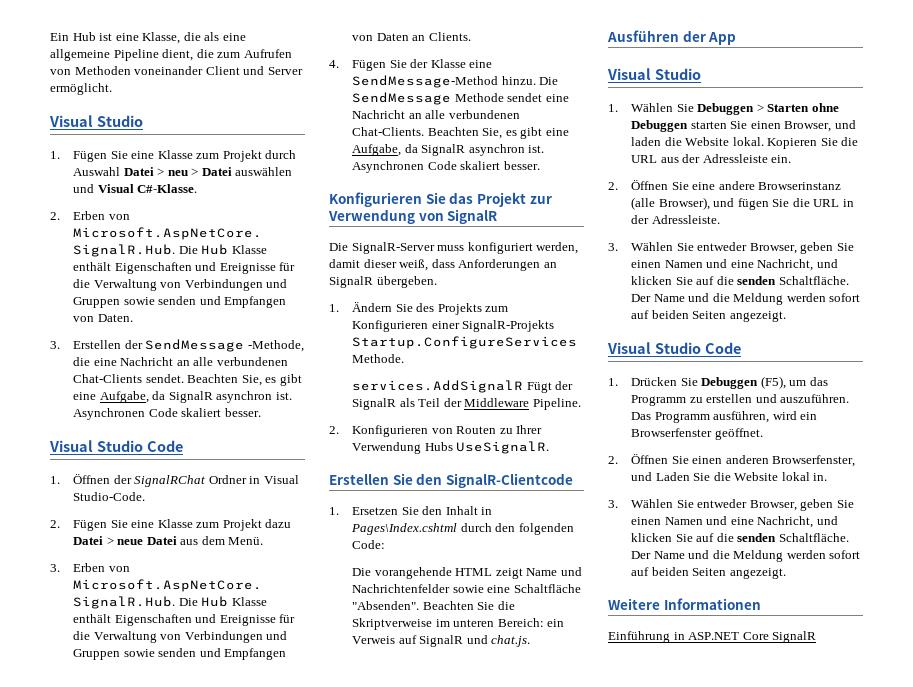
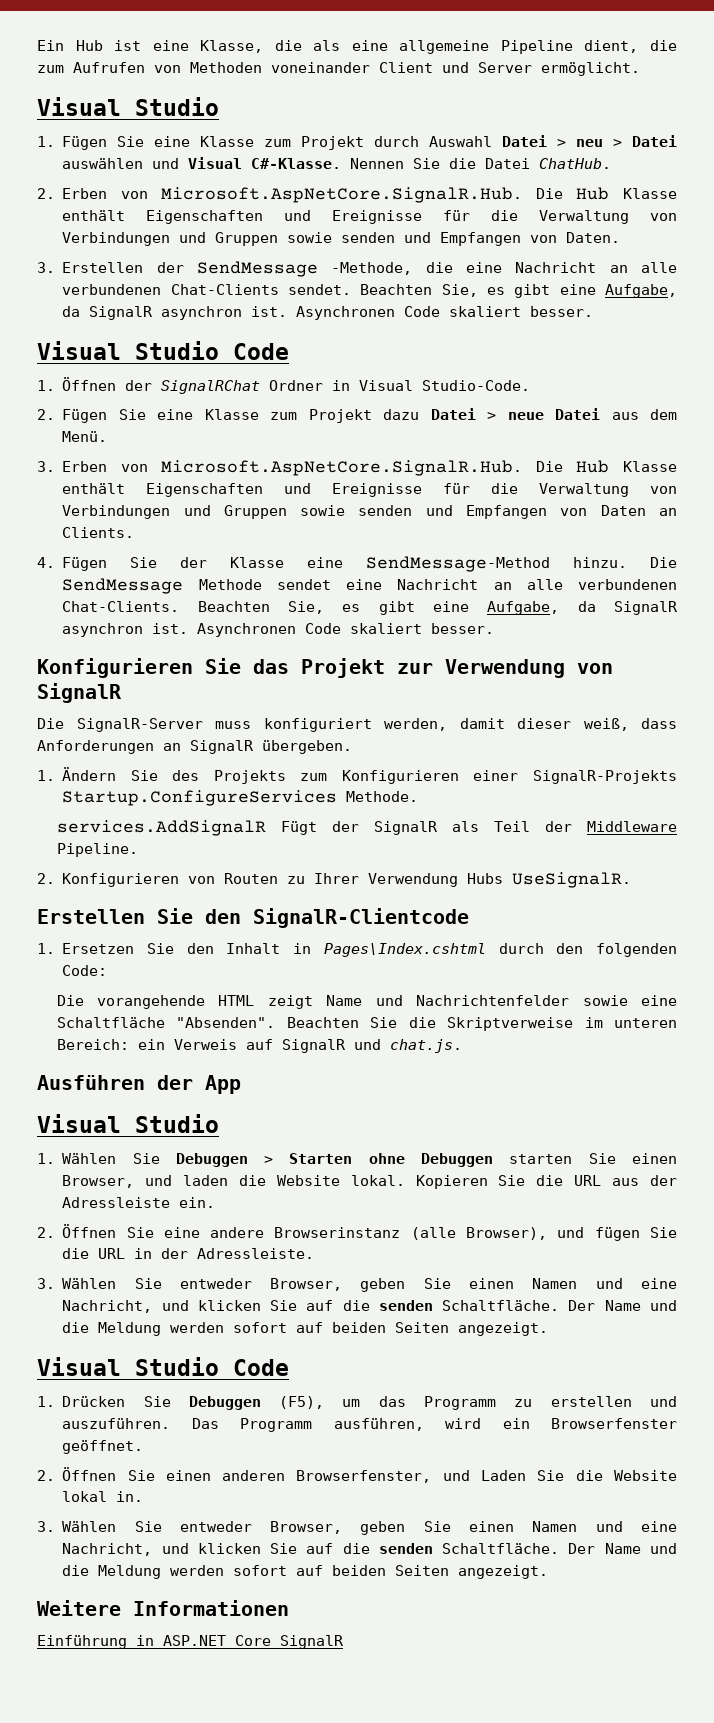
+ Nennen Sie die Datei ChatHub.

